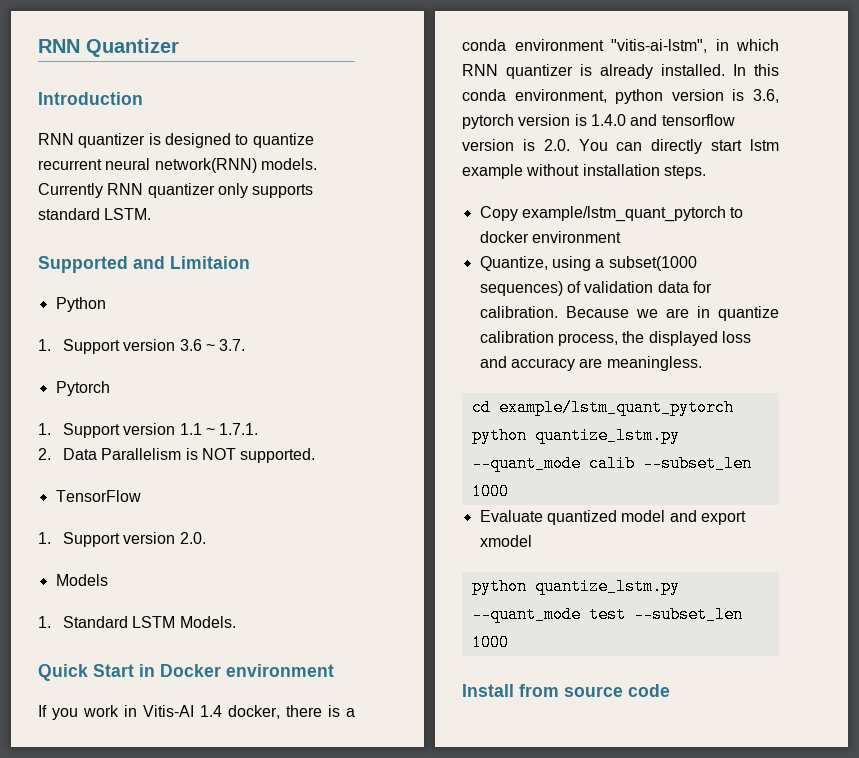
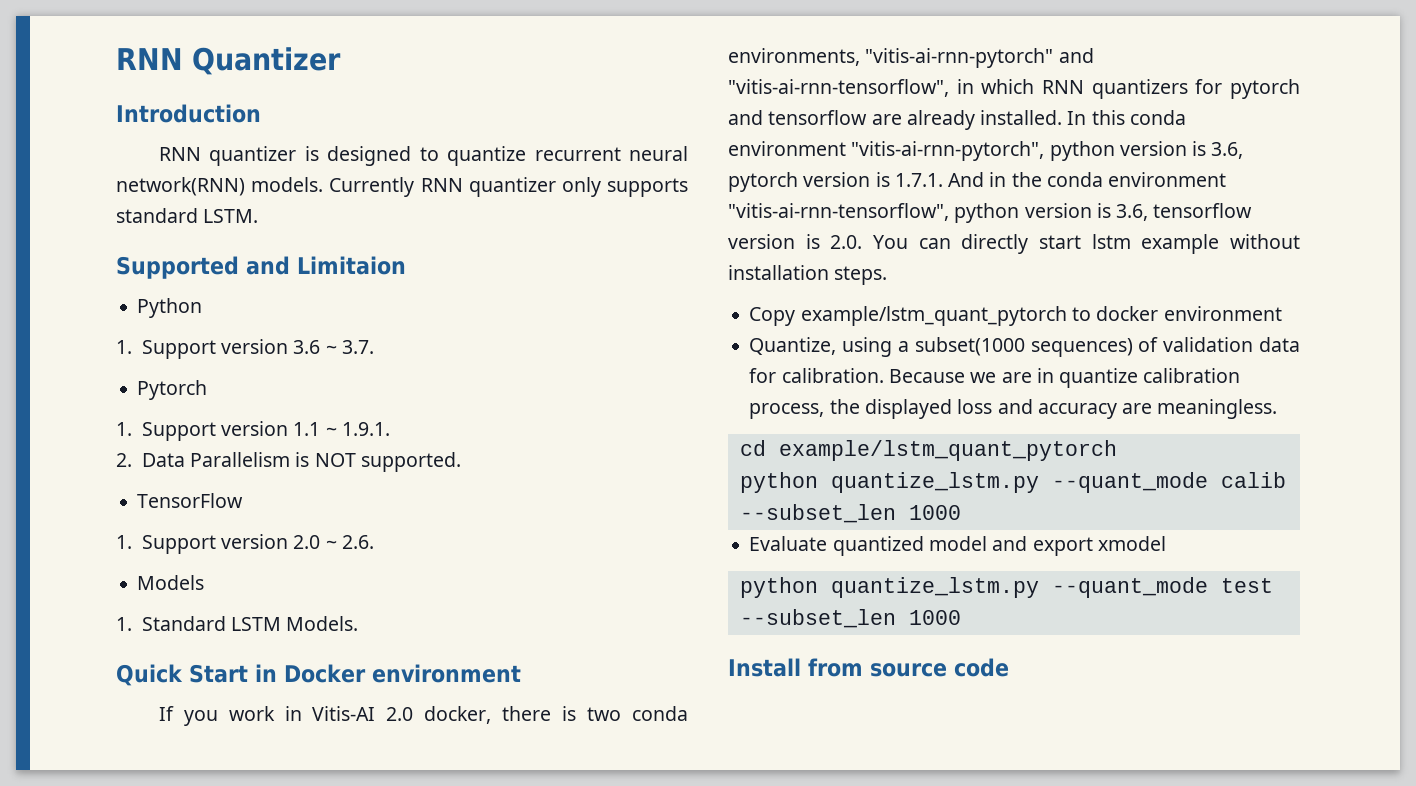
- 1. Support version 1.1 ~ 1.7.1.
+ 1. Support version 1.1 ~ 1.9.1.
- 1. Support version 2.0.
+ 1. Support version 2.0 ~ 2.6.
- If you work in Vitis-AI 1.4 docker, there is a conda environment "vitis-ai-lstm", in which RNN quantizer is already installed.
+ If you work in Vitis-AI 2.0 docker, there is two conda environments, "vitis-ai-rnn-pytorch" and "vitis-ai-rnn-tensorflow", in which RNN quantizers for pytorch and tensorflow are already installed.
- In this conda environment, python version is 3.6, pytorch version is 1.4.0 and tensorflow version is 2.0. You can directly start lstm example without installation steps.
+ In this conda environment "vitis-ai-rnn-pytorch", python version is 3.6, pytorch version is 1.7.1. And in the conda environment "vitis-ai-rnn-tensorflow", python version is 3.6, tensorflow version is 2.0. You can directly start lstm example without installation steps.

